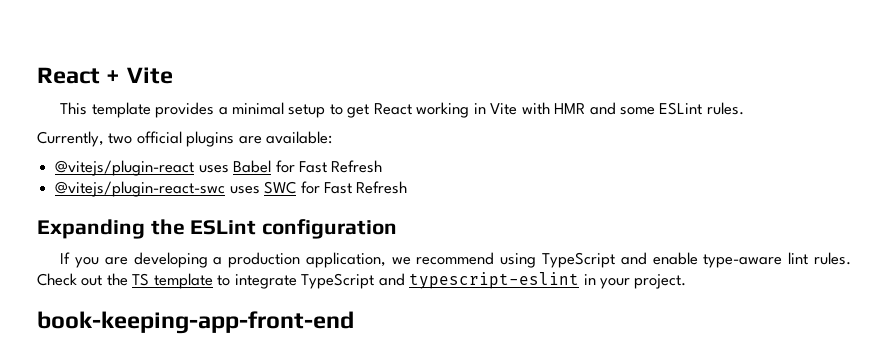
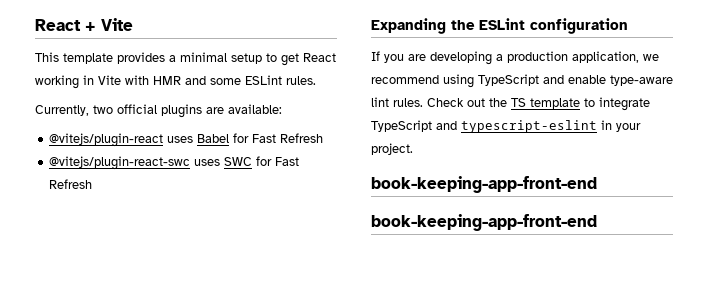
  Check out the TS template to integrate TypeScript and typescript-eslint in your project.
+ book-keeping-app-front-end

